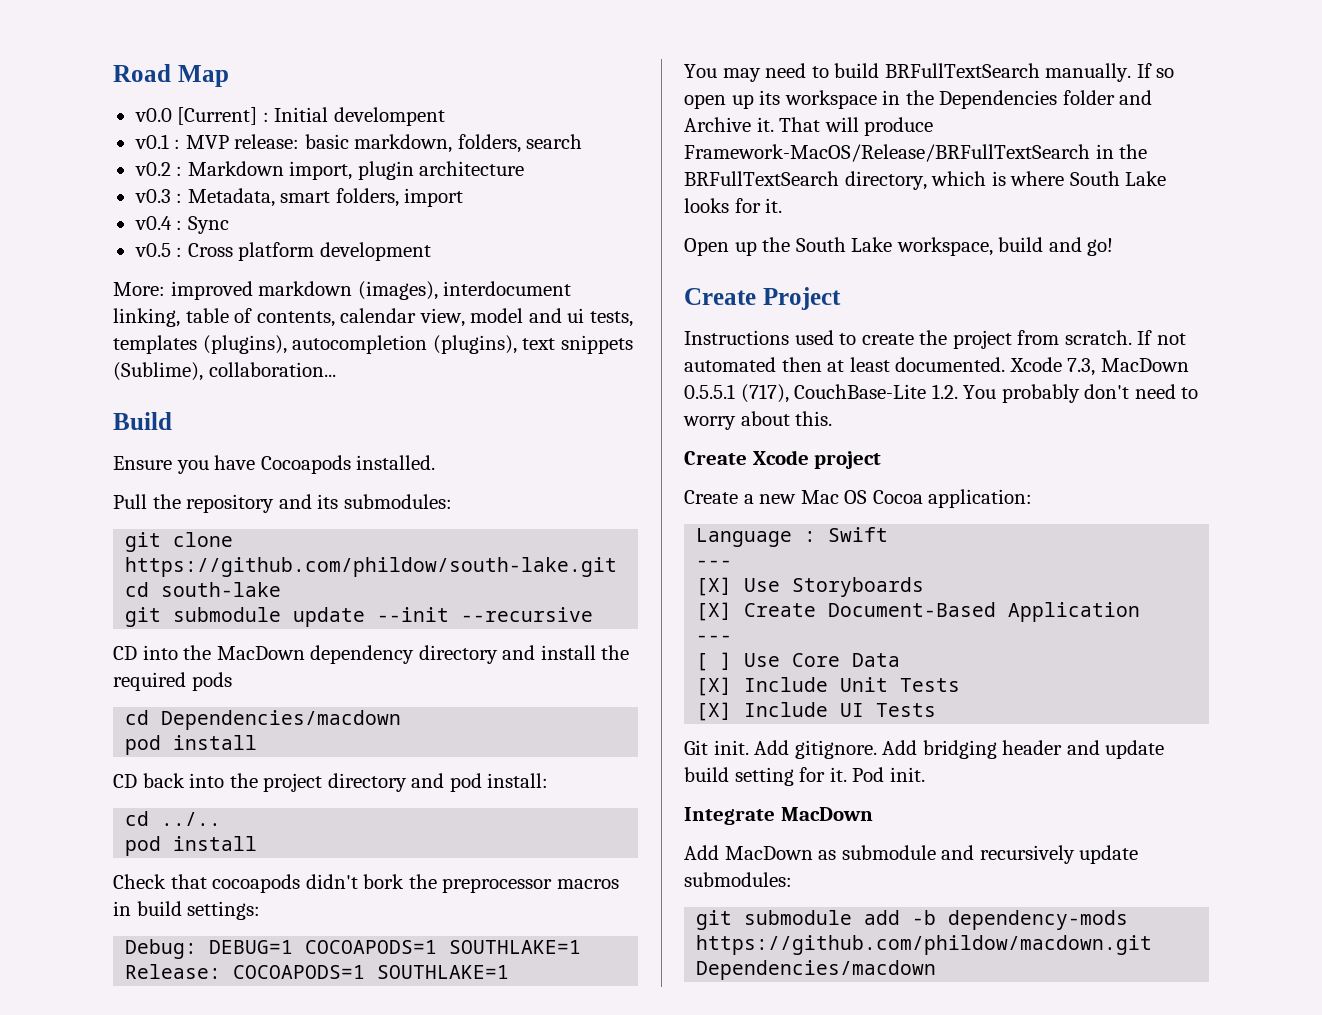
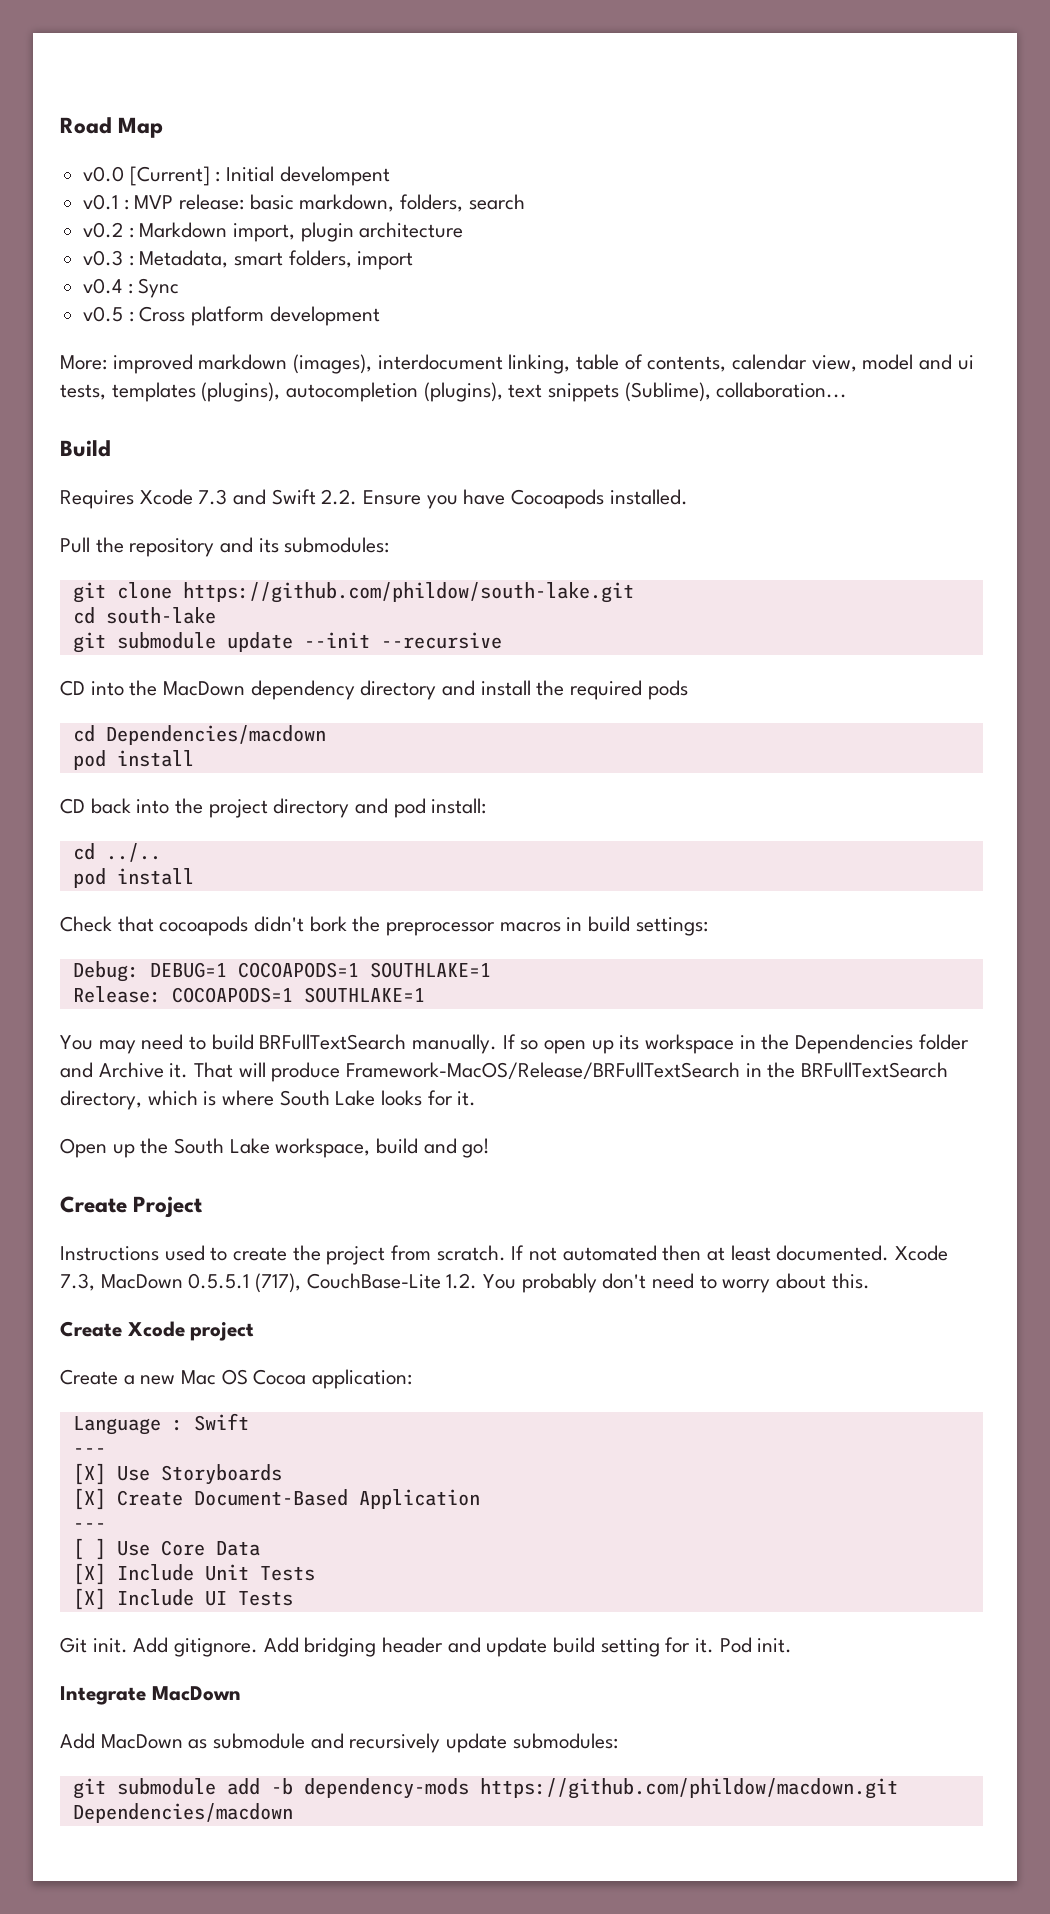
- Ensure you have Cocoapods installed.
+ Requires Xcode 7.3 and Swift 2.2. Ensure you have Cocoapods installed.

